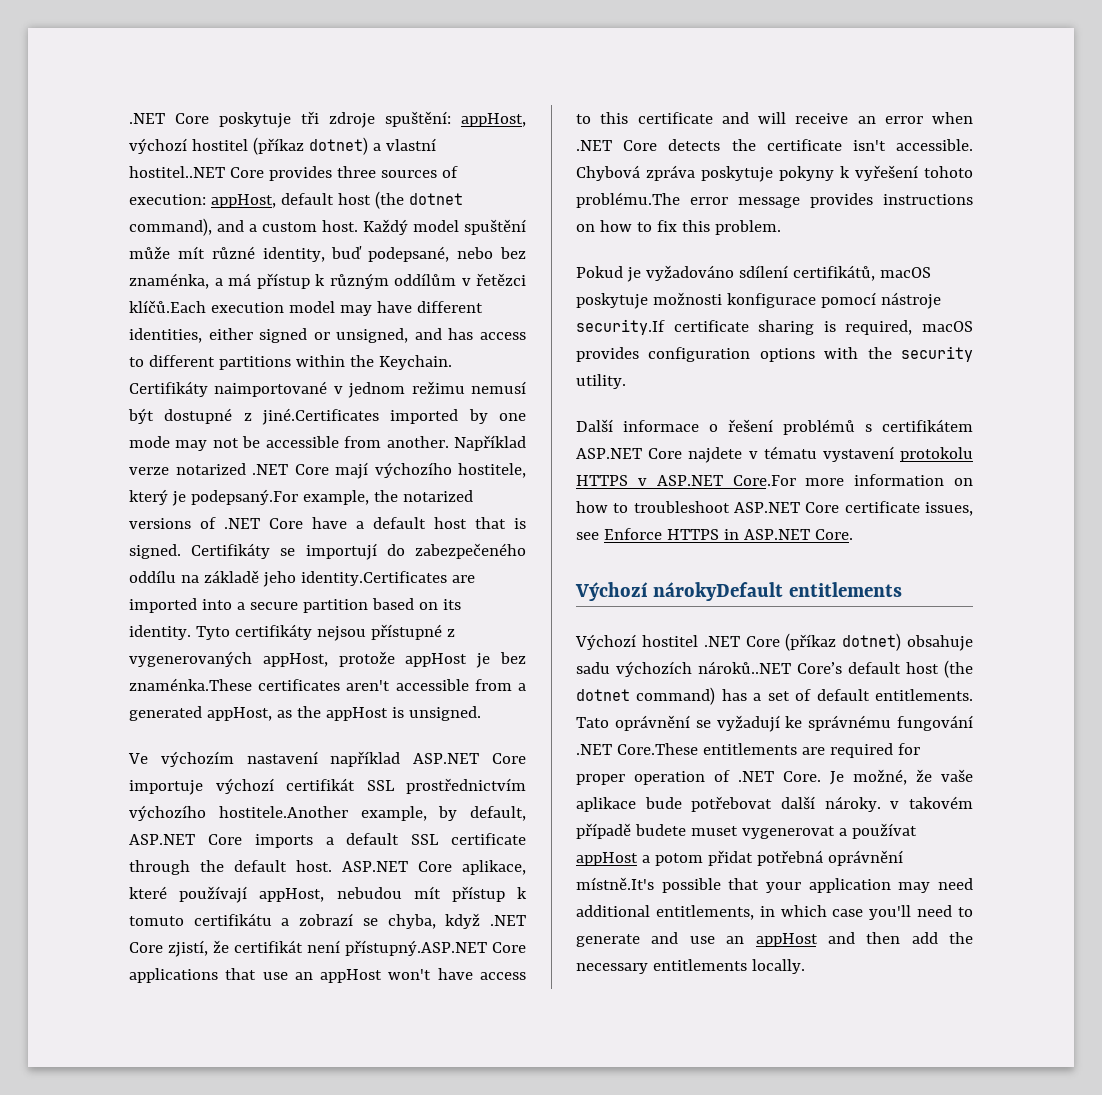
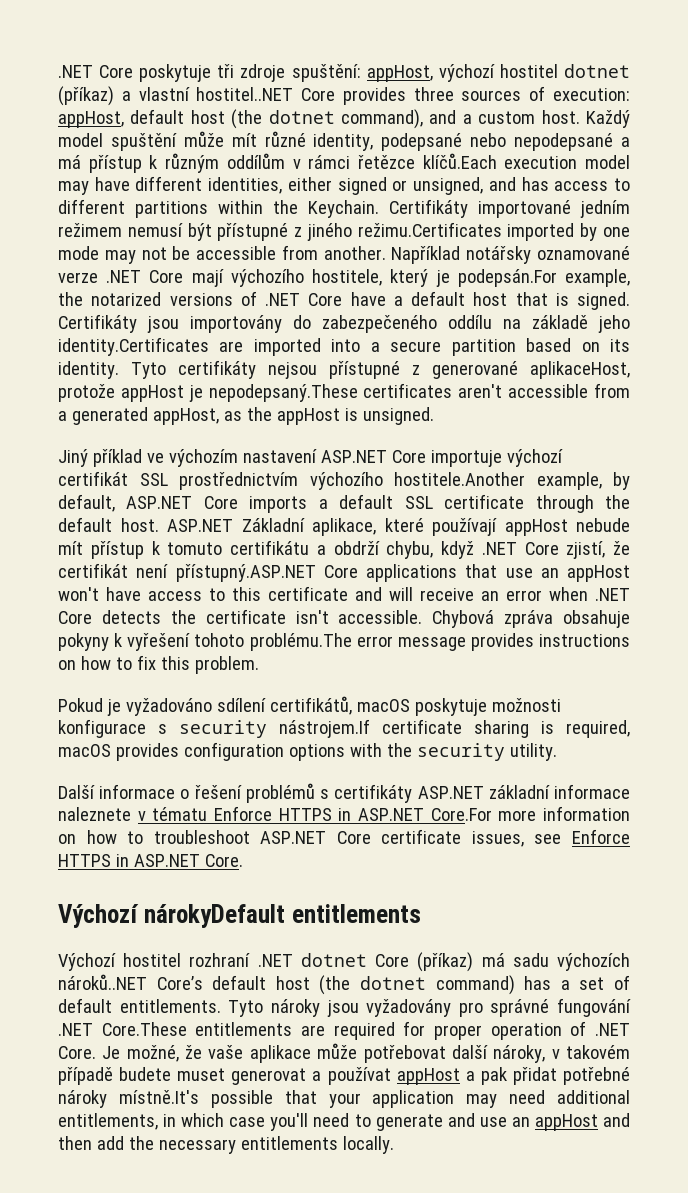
- .NET Core poskytuje tři zdroje spuštění: appHost, výchozí hostitel (příkaz dotnet) a vlastní hostitel..NET Core provides three sources of execution: appHost, default host (the dotnet command), and a custom host.
+ .NET Core poskytuje tři zdroje spuštění: appHost, výchozí hostitel dotnet (příkaz) a vlastní hostitel..NET Core provides three sources of execution: appHost, default host (the dotnet command), and a custom host.
- Každý model spuštění může mít různé identity, buď podepsané, nebo bez znaménka, a má přístup k různým oddílům v řetězci klíčů.Each execution model may have different identities, either signed or unsigned, and has access to different partitions within the Keychain.
+ Každý model spuštění může mít různé identity, podepsané nebo nepodepsané a má přístup k různým oddílům v rámci řetězce klíčů.Each execution model may have different identities, either signed or unsigned, and has access to different partitions within the Keychain.
- Certifikáty naimportované v jednom režimu nemusí být dostupné z jiné.Certificates imported by one mode may not be accessible from another.
+ Certifikáty importované jedním režimem nemusí být přístupné z jiného režimu.Certificates imported by one mode may not be accessible from another.
- Například verze notarized .NET Core mají výchozího hostitele, který je podepsaný.For example, the notarized versions of .NET Core have a default host that is signed.
+ Například notářsky oznamované verze .NET Core mají výchozího hostitele, který je podepsán.For example, the notarized versions of .NET Core have a default host that is signed.
- Certifikáty se importují do zabezpečeného oddílu na základě jeho identity.Certificates are imported into a secure partition based on its identity.
+ Certifikáty jsou importovány do zabezpečeného oddílu na základě jeho identity.Certificates are imported into a secure partition based on its identity.
- Tyto certifikáty nejsou přístupné z vygenerovaných appHost, protože appHost je bez znaménka.These certificates aren't accessible from a generated appHost, as the appHost is unsigned.
+ Tyto certifikáty nejsou přístupné z generované aplikaceHost, protože appHost je nepodepsaný.These certificates aren't accessible from a generated appHost, as the appHost is unsigned.
- Ve výchozím nastavení například ASP.NET Core importuje výchozí certifikát SSL prostřednictvím výchozího hostitele.Another example, by default, ASP.NET Core imports a default SSL certificate through the default host.
+ Jiný příklad ve výchozím nastavení ASP.NET Core importuje výchozí certifikát SSL prostřednictvím výchozího hostitele.Another example, by default, ASP.NET Core imports a default SSL certificate through the default host.
- ASP.NET Core aplikace, které používají appHost, nebudou mít přístup k tomuto certifikátu a zobrazí se chyba, když .NET Core zjistí, že certifikát není přístupný.ASP.NET Core applications that use an appHost won't have access to this certificate and will receive an error when .NET Core detects the certificate isn't accessible.
+ ASP.NET Základní aplikace, které používají appHost nebude mít přístup k tomuto certifikátu a obdrží chybu, když .NET Core zjistí, že certifikát není přístupný.ASP.NET Core applications that use an appHost won't have access to this certificate and will receive an error when .NET Core detects the certificate isn't accessible.
- Chybová zpráva poskytuje pokyny k vyřešení tohoto problému.The error message provides instructions on how to fix this problem.
+ Chybová zpráva obsahuje pokyny k vyřešení tohoto problému.The error message provides instructions on how to fix this problem.
- Pokud je vyžadováno sdílení certifikátů, macOS poskytuje možnosti konfigurace pomocí nástroje security.If certificate sharing is required, macOS provides configuration options with the security utility.
+ Pokud je vyžadováno sdílení certifikátů, macOS poskytuje možnosti konfigurace s security nástrojem.If certificate sharing is required, macOS provides configuration options with the security utility.
- Další informace o řešení problémů s certifikátem ASP.NET Core najdete v tématu vystavení protokolu HTTPS v ASP.NET Core.For more information on how to troubleshoot ASP.NET Core certificate issues, see Enforce HTTPS in ASP.NET Core.
+ Další informace o řešení problémů s certifikáty ASP.NET základní informace naleznete v tématu Enforce HTTPS in ASP.NET Core.For more information on how to troubleshoot ASP.NET Core certificate issues, see Enforce HTTPS in ASP.NET Core.
- Výchozí hostitel .NET Core (příkaz dotnet) obsahuje sadu výchozích nároků..NET Core’s default host (the dotnet command) has a set of default entitlements.
+ Výchozí hostitel rozhraní .NET dotnet Core (příkaz) má sadu výchozích nároků..NET Core’s default host (the dotnet command) has a set of default entitlements.
- Tato oprávnění se vyžadují ke správnému fungování .NET Core.These entitlements are required for proper operation of .NET Core.
+ Tyto nároky jsou vyžadovány pro správné fungování .NET Core.These entitlements are required for proper operation of .NET Core.
- Je možné, že vaše aplikace bude potřebovat další nároky. v takovém případě budete muset vygenerovat a používat appHost a potom přidat potřebná oprávnění místně.It's possible that your application may need additional entitlements, in which case you'll need to generate and use an appHost and then add the necessary entitlements locally.
+ Je možné, že vaše aplikace může potřebovat další nároky, v takovém případě budete muset generovat a používat appHost a pak přidat potřebné nároky místně.It's possible that your application may need additional entitlements, in which case you'll need to generate and use an appHost and then add the necessary entitlements locally.

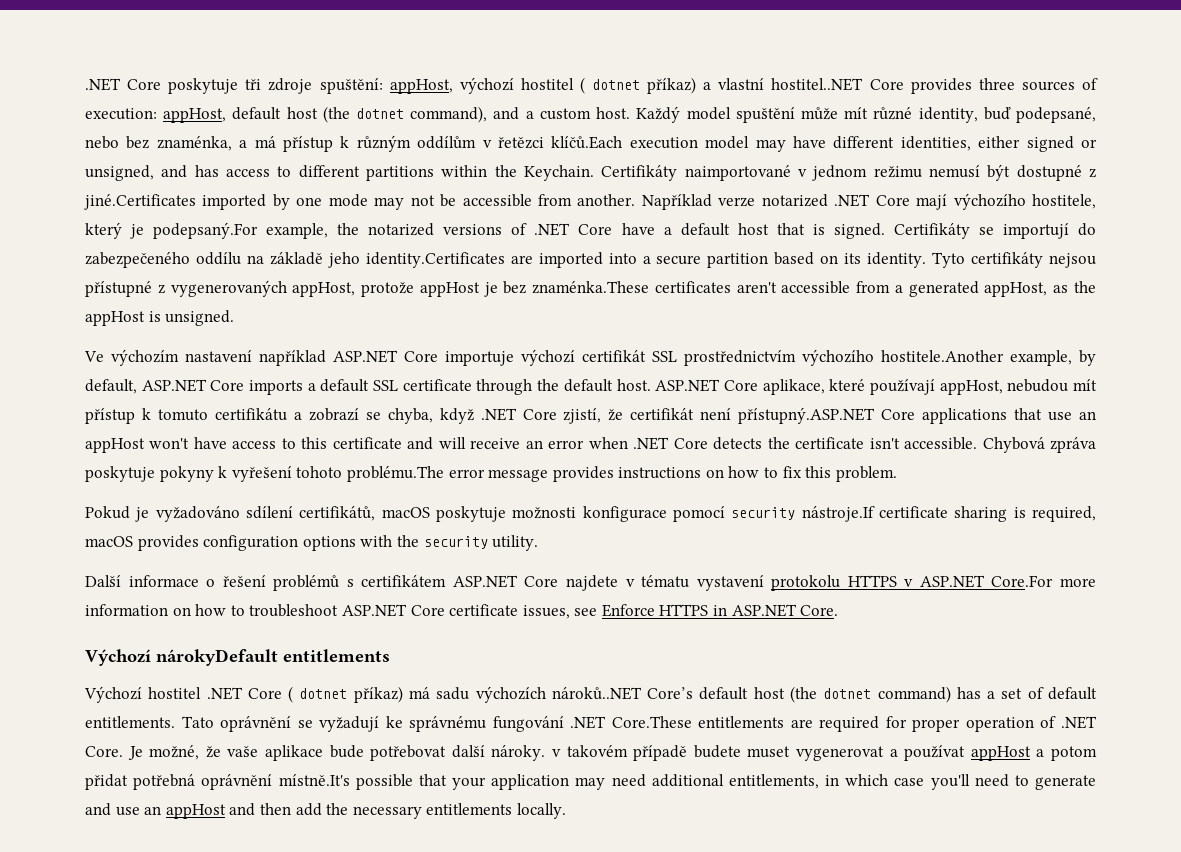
- .NET Core poskytuje tři zdroje spuštění: appHost, výchozí hostitel dotnet (příkaz) a vlastní hostitel..NET Core provides three sources of execution: appHost, default host (the dotnet command), and a custom host.
+ .NET Core poskytuje tři zdroje spuštění: appHost, výchozí hostitel ( dotnet příkaz) a vlastní hostitel..NET Core provides three sources of execution: appHost, default host (the dotnet command), and a custom host.
- Každý model spuštění může mít různé identity, podepsané nebo nepodepsané a má přístup k různým oddílům v rámci řetězce klíčů.Each execution model may have different identities, either signed or unsigned, and has access to different partitions within the Keychain.
+ Každý model spuštění může mít různé identity, buď podepsané, nebo bez znaménka, a má přístup k různým oddílům v řetězci klíčů.Each execution model may have different identities, either signed or unsigned, and has access to different partitions within the Keychain.
- Certifikáty importované jedním režimem nemusí být přístupné z jiného režimu.Certificates imported by one mode may not be accessible from another.
+ Certifikáty naimportované v jednom režimu nemusí být dostupné z jiné.Certificates imported by one mode may not be accessible from another.
- Například notářsky oznamované verze .NET Core mají výchozího hostitele, který je podepsán.For example, the notarized versions of .NET Core have a default host that is signed.
+ Například verze notarized .NET Core mají výchozího hostitele, který je podepsaný.For example, the notarized versions of .NET Core have a default host that is signed.
- Certifikáty jsou importovány do zabezpečeného oddílu na základě jeho identity.Certificates are imported into a secure partition based on its identity.
+ Certifikáty se importují do zabezpečeného oddílu na základě jeho identity.Certificates are imported into a secure partition based on its identity.
- Tyto certifikáty nejsou přístupné z generované aplikaceHost, protože appHost je nepodepsaný.These certificates aren't accessible from a generated appHost, as the appHost is unsigned.
+ Tyto certifikáty nejsou přístupné z vygenerovaných appHost, protože appHost je bez znaménka.These certificates aren't accessible from a generated appHost, as the appHost is unsigned.
- Jiný příklad ve výchozím nastavení ASP.NET Core importuje výchozí certifikát SSL prostřednictvím výchozího hostitele.Another example, by default, ASP.NET Core imports a default SSL certificate through the default host.
+ Ve výchozím nastavení například ASP.NET Core importuje výchozí certifikát SSL prostřednictvím výchozího hostitele.Another example, by default, ASP.NET Core imports a default SSL certificate through the default host.
- ASP.NET Základní aplikace, které používají appHost nebude mít přístup k tomuto certifikátu a obdrží chybu, když .NET Core zjistí, že certifikát není přístupný.ASP.NET Core applications that use an appHost won't have access to this certificate and will receive an error when .NET Core detects the certificate isn't accessible.
+ ASP.NET Core aplikace, které používají appHost, nebudou mít přístup k tomuto certifikátu a zobrazí se chyba, když .NET Core zjistí, že certifikát není přístupný.ASP.NET Core applications that use an appHost won't have access to this certificate and will receive an error when .NET Core detects the certificate isn't accessible.
- Chybová zpráva obsahuje pokyny k vyřešení tohoto problému.The error message provides instructions on how to fix this problem.
+ Chybová zpráva poskytuje pokyny k vyřešení tohoto problému.The error message provides instructions on how to fix this problem.
- Pokud je vyžadováno sdílení certifikátů, macOS poskytuje možnosti konfigurace s security nástrojem.If certificate sharing is required, macOS provides configuration options with the security utility.
+ Pokud je vyžadováno sdílení certifikátů, macOS poskytuje možnosti konfigurace pomocí security nástroje.If certificate sharing is required, macOS provides configuration options with the security utility.
- Další informace o řešení problémů s certifikáty ASP.NET základní informace naleznete v tématu Enforce HTTPS in ASP.NET Core.For more information on how to troubleshoot ASP.NET Core certificate issues, see Enforce HTTPS in ASP.NET Core.
+ Další informace o řešení problémů s certifikátem ASP.NET Core najdete v tématu vystavení protokolu HTTPS v ASP.NET Core.For more information on how to troubleshoot ASP.NET Core certificate issues, see Enforce HTTPS in ASP.NET Core.
- Výchozí hostitel rozhraní .NET dotnet Core (příkaz) má sadu výchozích nároků..NET Core’s default host (the dotnet command) has a set of default entitlements.
+ Výchozí hostitel .NET Core ( dotnet příkaz) má sadu výchozích nároků..NET Core’s default host (the dotnet command) has a set of default entitlements.
- Tyto nároky jsou vyžadovány pro správné fungování .NET Core.These entitlements are required for proper operation of .NET Core.
+ Tato oprávnění se vyžadují ke správnému fungování .NET Core.These entitlements are required for proper operation of .NET Core.
- Je možné, že vaše aplikace může potřebovat další nároky, v takovém případě budete muset generovat a používat appHost a pak přidat potřebné nároky místně.It's possible that your application may need additional entitlements, in which case you'll need to generate and use an appHost and then add the necessary entitlements locally.
+ Je možné, že vaše aplikace bude potřebovat další nároky. v takovém případě budete muset vygenerovat a používat appHost a potom přidat potřebná oprávnění místně.It's possible that your application may need additional entitlements, in which case you'll need to generate and use an appHost and then add the necessary entitlements locally.

